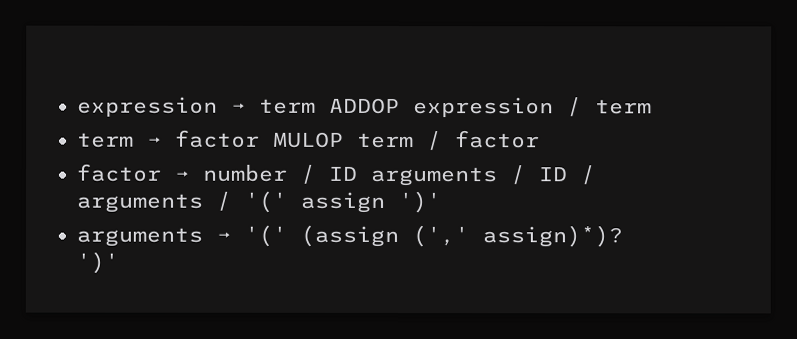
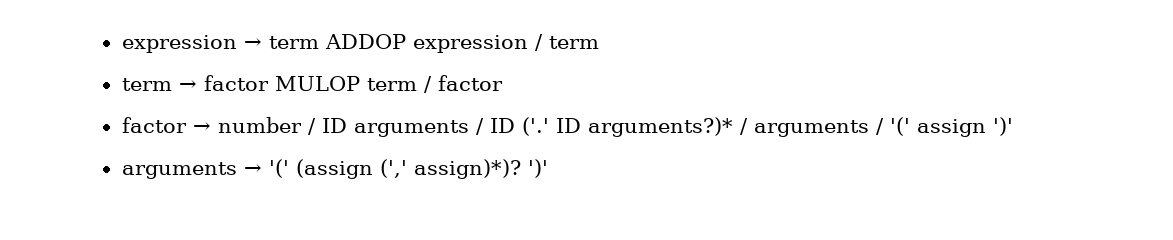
- factor → number / ID arguments / ID / arguments / '(' assign ')'
+ factor → number / ID arguments / ID ('.' ID arguments?)* / arguments / '(' assign ')'

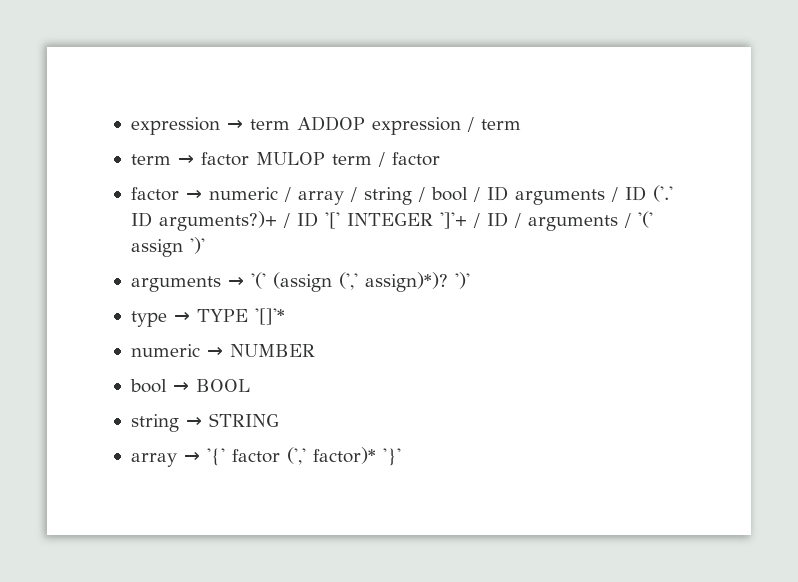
- factor → number / ID arguments / ID ('.'
+ factor → numeric / array / string / bool / ID arguments / ID ('.'
- ID arguments?)* / arguments / '(' assign ')'
+ ID arguments?)+ / ID '[' INTEGER ']'+ / ID / arguments / '(' assign ')'
+ type → TYPE '[]'*
+ numeric → NUMBER
+ bool → BOOL
+ string → STRING
+ array → '{' factor (',' factor)* '}'

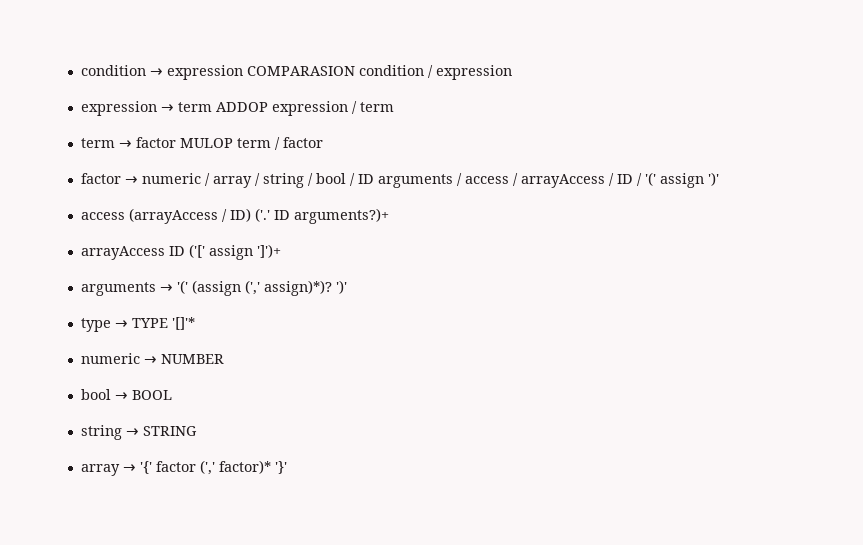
+ condition → expression COMPARASION condition / expression
- factor → numeric / array / string / bool / ID arguments / ID ('.' ID arguments?)+ / ID '[' INTEGER ']'+ / ID / arguments / '(' assign ')'
+ factor → numeric / array / string / bool / ID arguments / access / arrayAccess / ID / '(' assign ')'
+ access (arrayAccess / ID) ('.' ID arguments?)+
+ arrayAccess ID ('[' assign ']')+

